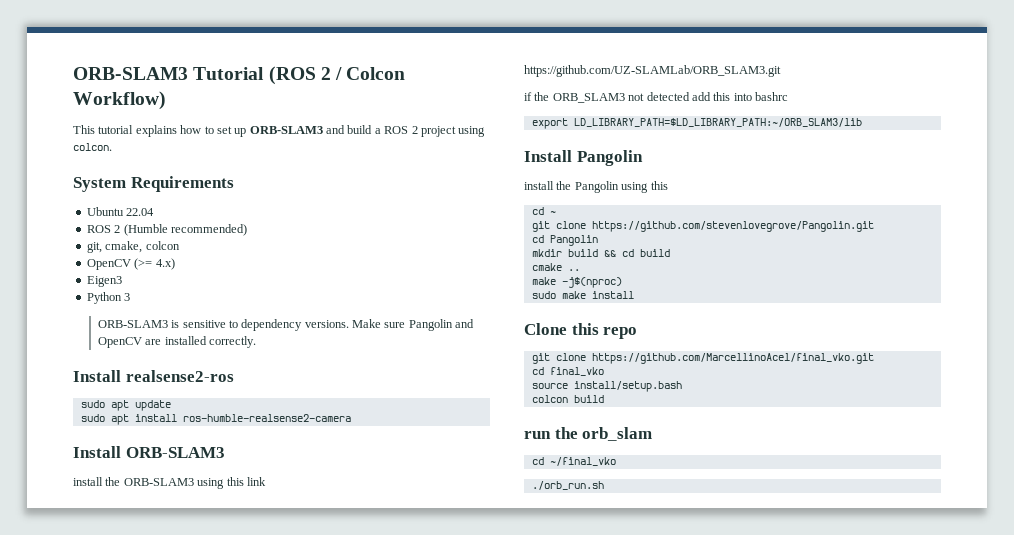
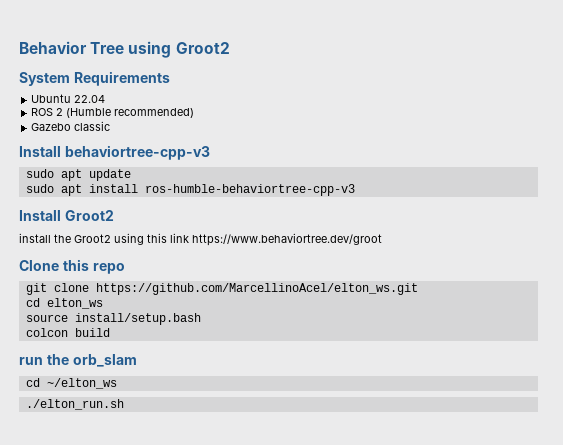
- ORB-SLAM3 Tutorial (ROS 2 / Colcon Workflow)
- This tutorial explains how to set up ORB-SLAM3 and build a ROS 2 project using colcon.
+ Behavior Tree using Groot2
- git, cmake, colcon
- OpenCV (>= 4.x)
- Eigen3
- Python 3
- ORB-SLAM3 is sensitive to dependency versions. Make sure Pangolin and OpenCV are installed correctly.
- Install realsense2-ros
+ Gazebo classic
+ Install behaviortree-cpp-v3
- sudo apt install ros-humble-realsense2-camera
- Install ORB-SLAM3
- install the ORB-SLAM3 using this link https://github.com/UZ-SLAMLab/ORB_SLAM3.git
- if the ORB_SLAM3 not detected add this into bashrc
- export LD_LIBRARY_PATH=$LD_LIBRARY_PATH:~/ORB_SLAM3/lib
- Install Pangolin
- install the Pangolin using this
- cd ~
- git clone https://github.com/stevenlovegrove/Pangolin.git
- cd Pangolin
- mkdir build && cd build
- cmake ..
- make -j$(nproc)
- sudo make install
+ sudo apt install ros-humble-behaviortree-cpp-v3
+ Install Groot2
+ install the Groot2 using this link https://www.behaviortree.dev/groot
- git clone https://github.com/MarcellinoAcel/final_vko.git
- cd final_vko
+ git clone https://github.com/MarcellinoAcel/elton_ws.git
+ cd elton_ws
- cd ~/final_vko
- ./orb_run.sh
+ cd ~/elton_ws
+ ./elton_run.sh

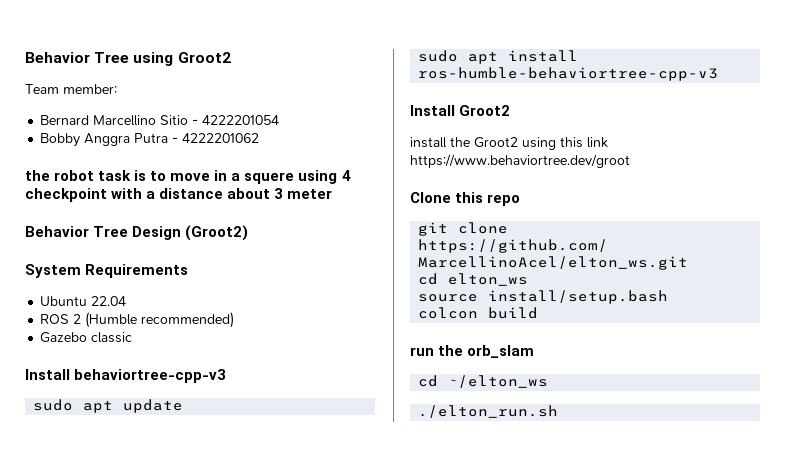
+ Team member:
+ Bernard Marcellino Sitio - 4222201054
+ Bobby Anggra Putra - 4222201062
+ the robot task is to move in a squere using 4 checkpoint with a distance about 3 meter
+ Behavior Tree Design (Groot2)

